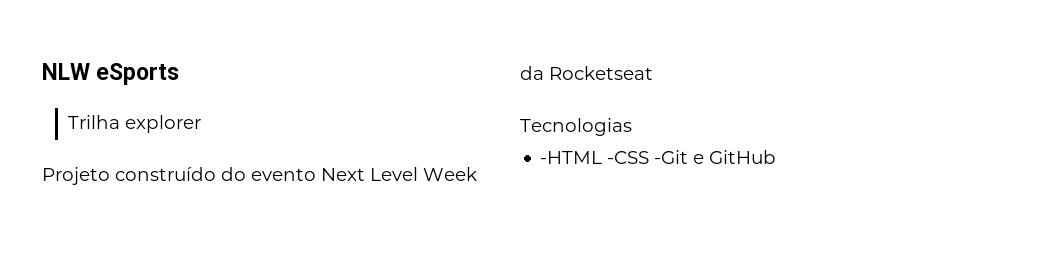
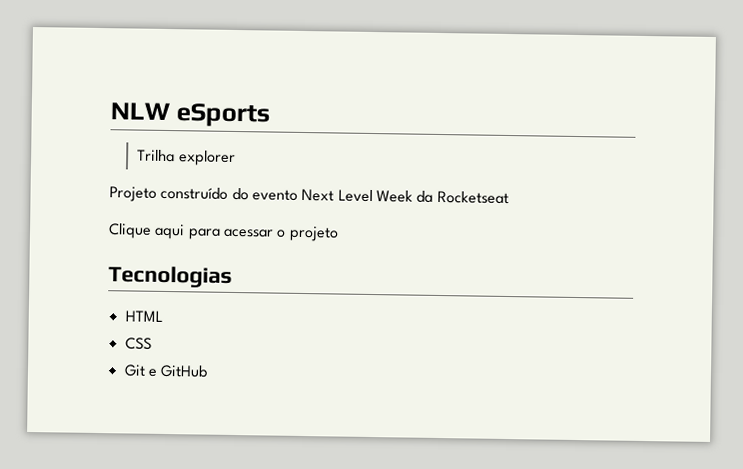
+ Clique aqui para acessar o projeto
  Tecnologias
- -HTML -CSS -Git e GitHub
+ HTML
+ CSS
+ Git e GitHub

